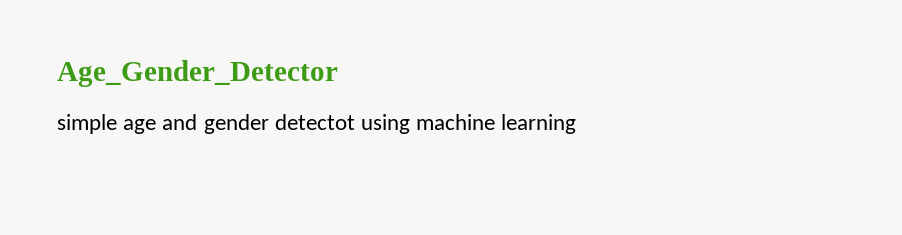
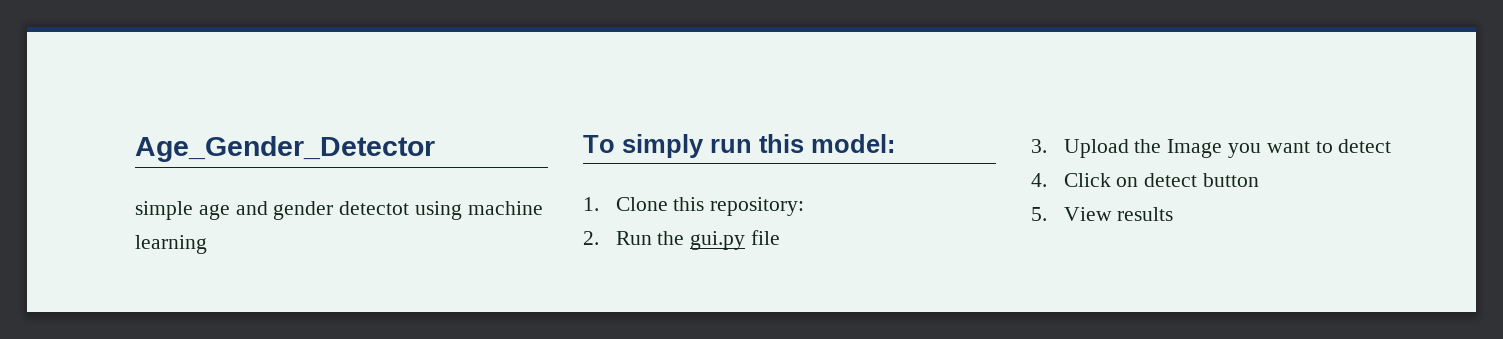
+ To simply run this model:
+ 1. Clone this repository:
+ 2. Run the gui.py file
+ 3. Upload the Image you want to detect
+ 4. Click on detect button
+ 5. View results

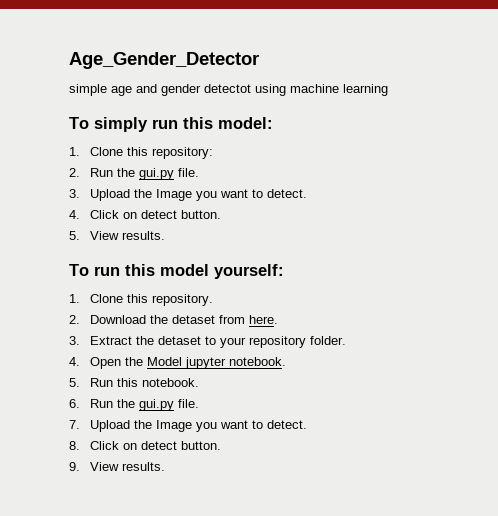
- 2. Run the gui.py file
+ 2. Run the gui.py file.
- 3. Upload the Image you want to detect
+ 3. Upload the Image you want to detect.
- 4. Click on detect button
+ 4. Click on detect button.
- 5. View results
+ 5. View results.
+ To run this model yourself:
+ 1. Clone this repository.
+ 2. Download the detaset from here.
+ 3. Extract the detaset to your repository folder.
+ 4. Open the Model jupyter notebook.
+ 5. Run this notebook.
+ 6. Run the gui.py file.
+ 7. Upload the Image you want to detect.
+ 8. Click on detect button.
+ 9. View results.

